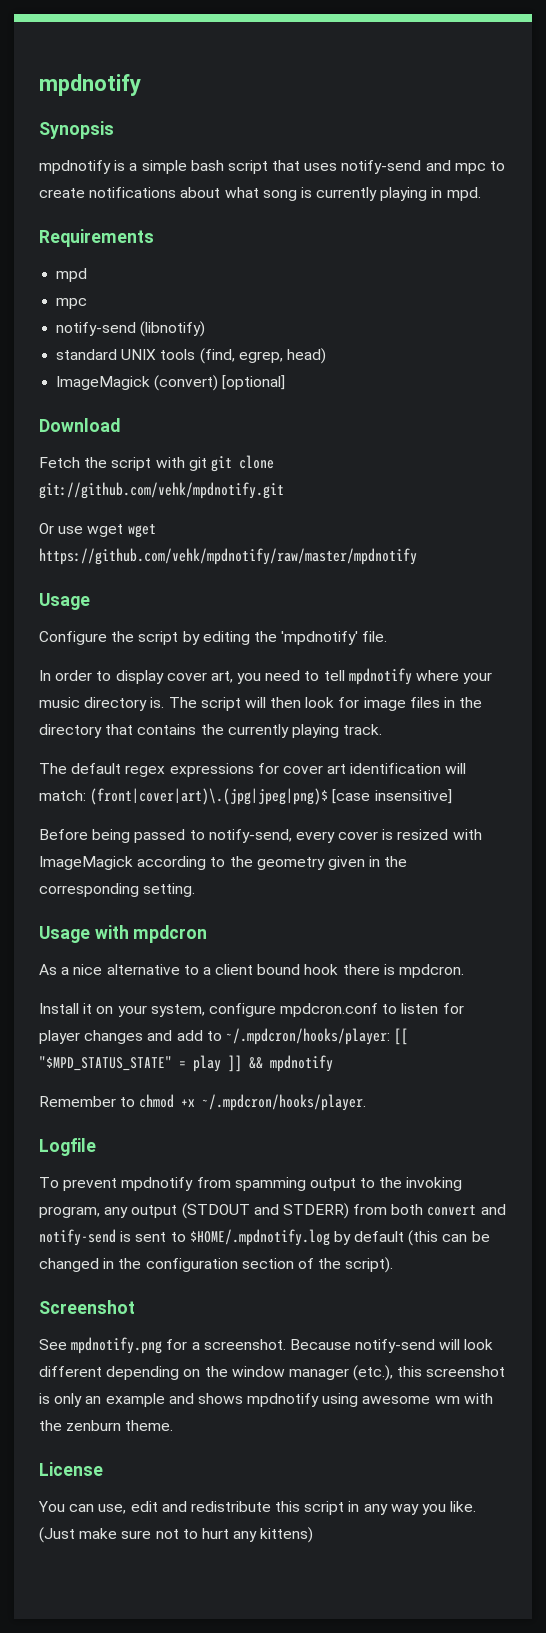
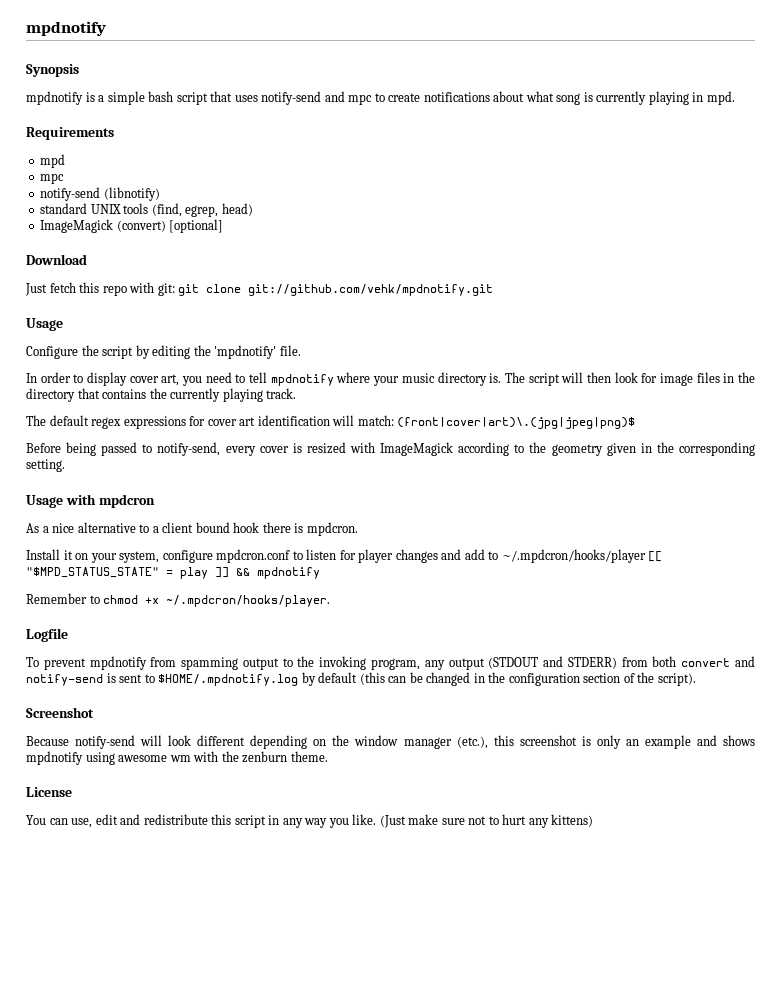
- Fetch the script with git git clone git://github.com/vehk/mpdnotify.git
- Or use wget wget https://github.com/vehk/mpdnotify/raw/master/mpdnotify
+ Just fetch this repo with git: git clone git://github.com/vehk/mpdnotify.git
- The default regex expressions for cover art identification will match: (front|cover|art)\.(jpg|jpeg|png)$ [case insensitive]
+ The default regex expressions for cover art identification will match: (front|cover|art)\.(jpg|jpeg|png)$
- Install it on your system, configure mpdcron.conf to listen for player changes and add to ~/.mpdcron/hooks/player: [[ "$MPD_STATUS_STATE" = play ]] && mpdnotify
+ Install it on your system, configure mpdcron.conf to listen for player changes and add to ~/.mpdcron/hooks/player [[ "$MPD_STATUS_STATE" = play ]] && mpdnotify
- See mpdnotify.png for a screenshot.

